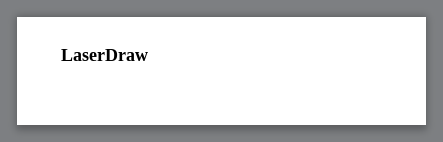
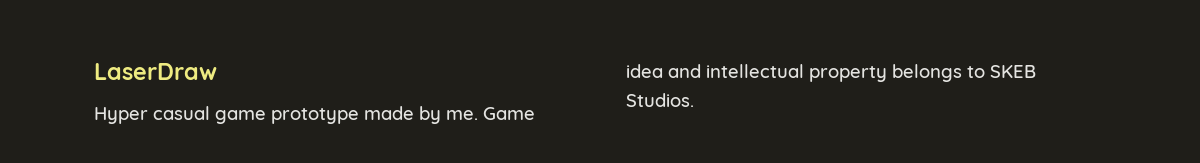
+ Hyper casual game prototype made by me. Game idea and intellectual property belongs to SKEB Studios.

